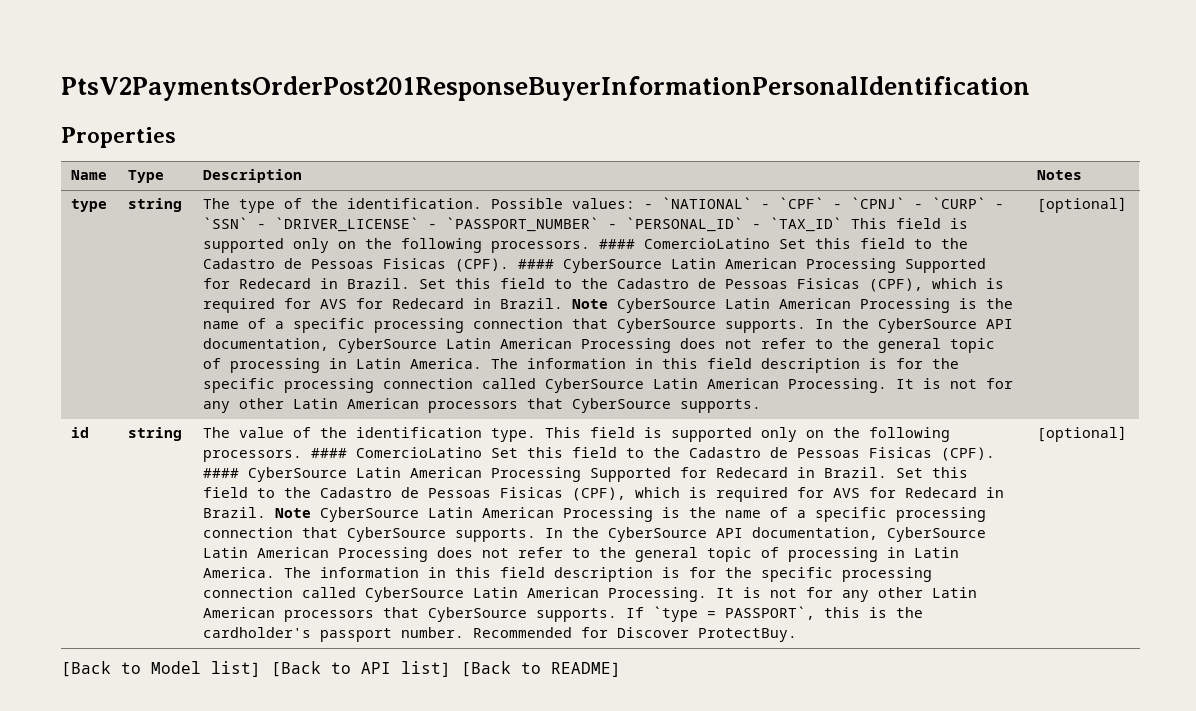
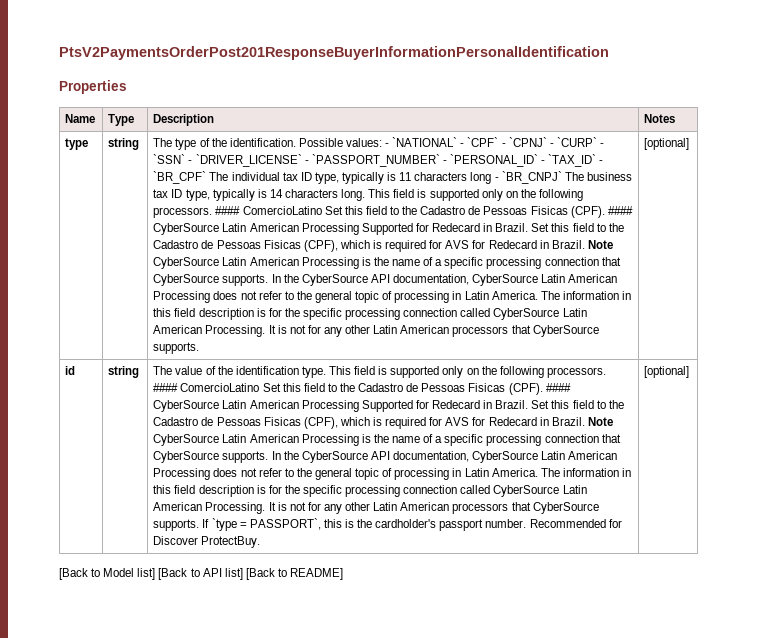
- Possible values: - `NATIONAL` - `CPF` - `CPNJ` - `CURP` - `SSN` - `DRIVER_LICENSE` - `PASSPORT_NUMBER` - `PERSONAL_ID` - `TAX_ID` This field is supported only on the following processors.
+ Possible values: - `NATIONAL` - `CPF` - `CPNJ` - `CURP` - `SSN` - `DRIVER_LICENSE` - `PASSPORT_NUMBER` - `PERSONAL_ID` - `TAX_ID` - `BR_CPF` The individual tax ID type, typically is 11 characters long - `BR_CNPJ` The business tax ID type, typically is 14 characters long. This field is supported only on the following processors.

